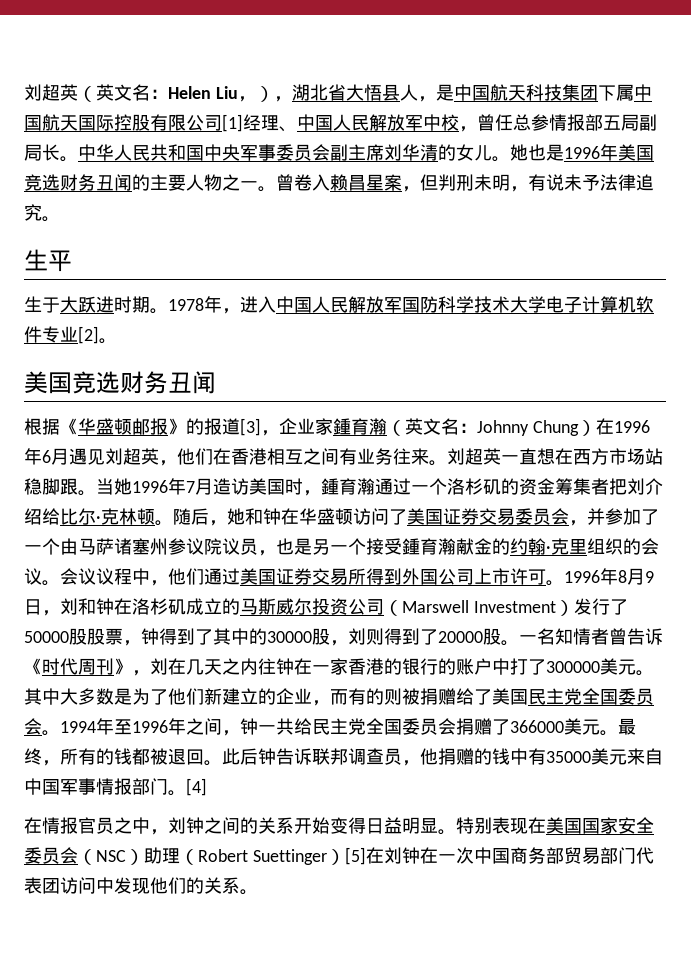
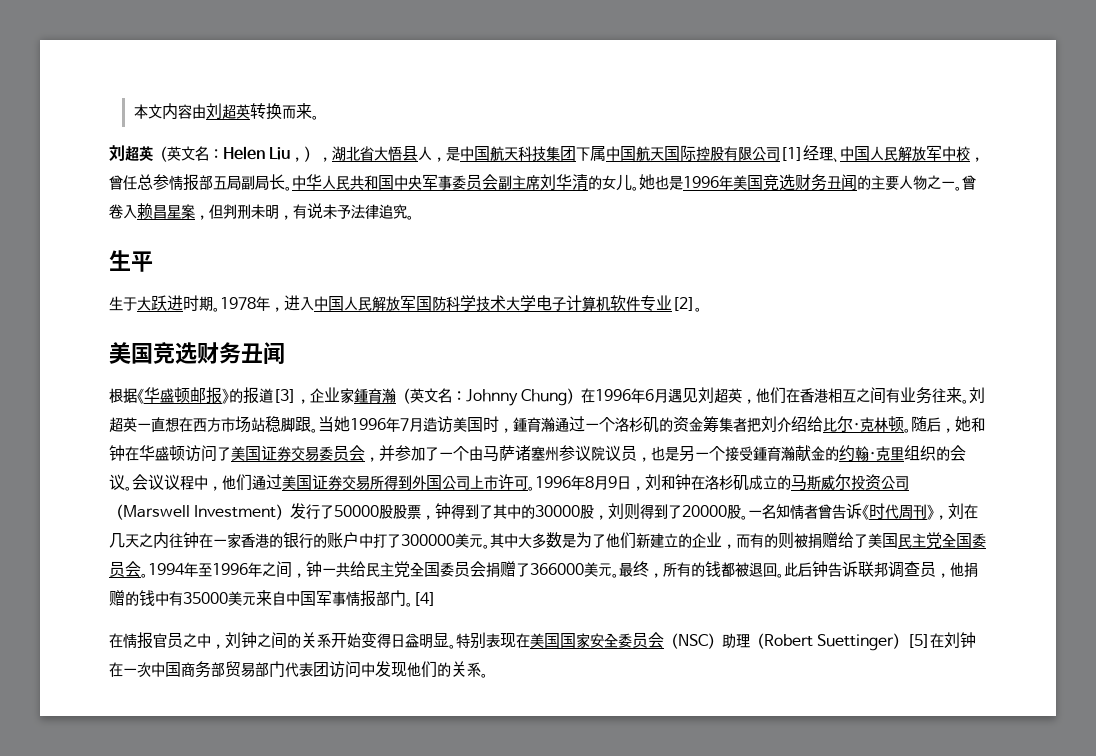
+ 本文内容由刘超英转换而来。

